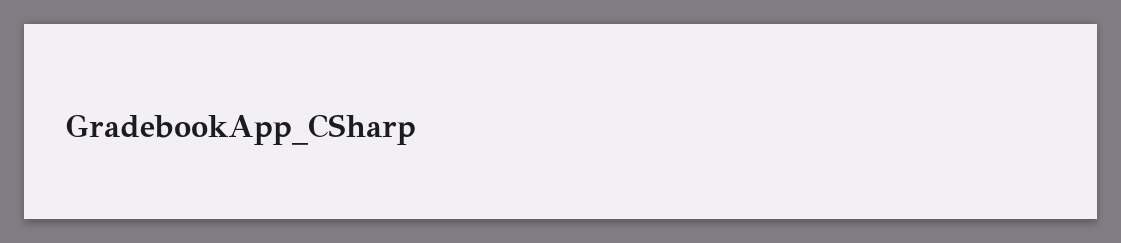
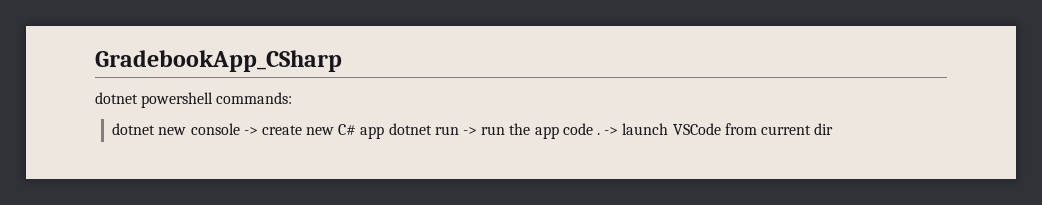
+ dotnet powershell commands:
+ dotnet new console -> create new C# app dotnet run -> run the app code . -> launch VSCode from current dir

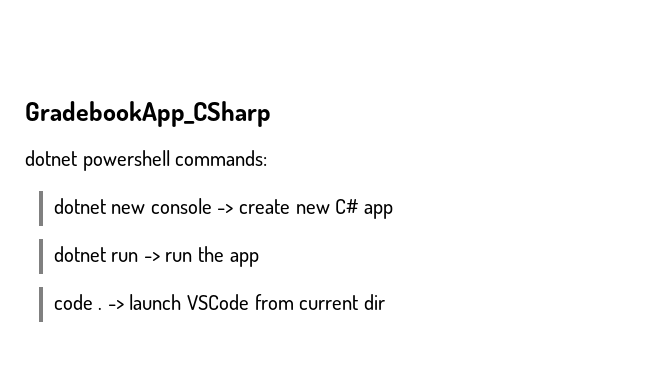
- dotnet new console -> create new C# app dotnet run -> run the app code .
+ dotnet new console -> create new C# app
+ dotnet run -> run the app
+ code .

